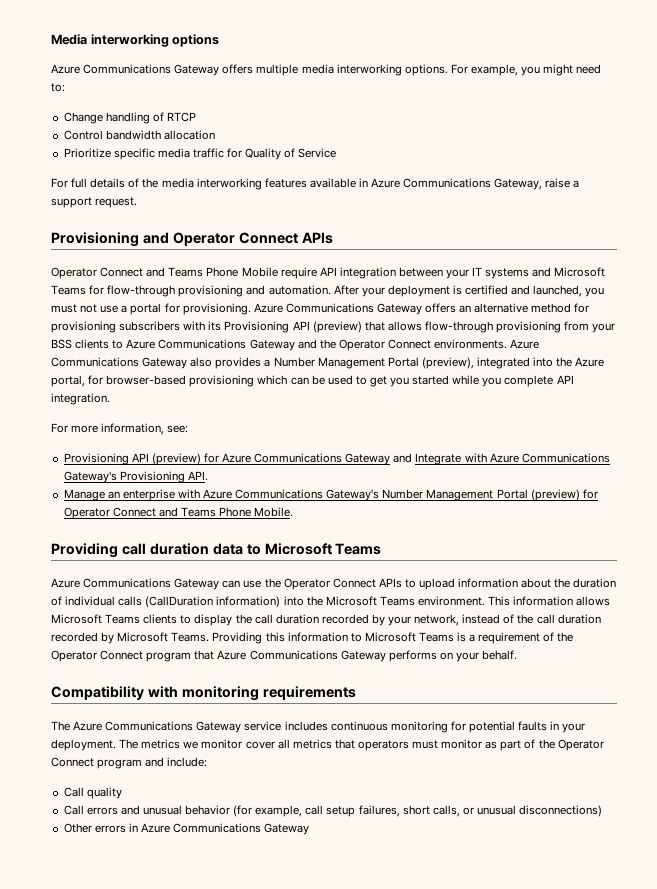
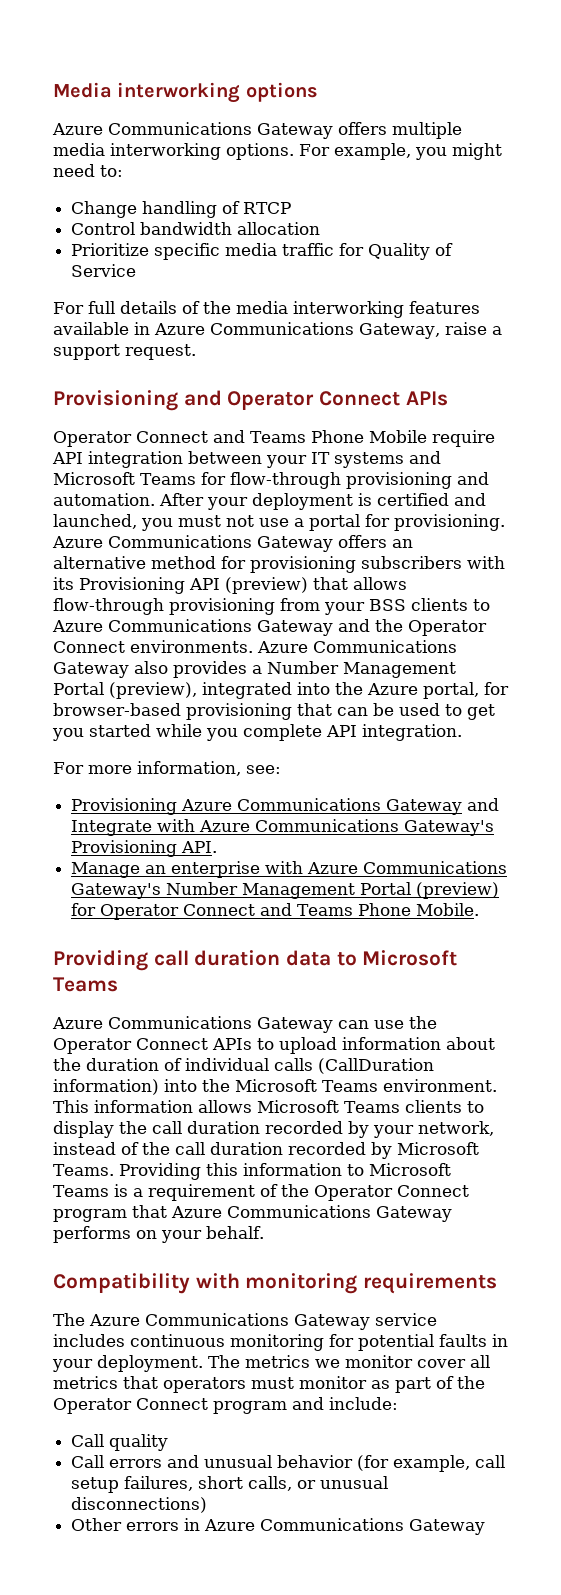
- Azure Communications Gateway also provides a Number Management Portal (preview), integrated into the Azure portal, for browser-based provisioning which can be used to get you started while you complete API integration.
+ Azure Communications Gateway also provides a Number Management Portal (preview), integrated into the Azure portal, for browser-based provisioning that can be used to get you started while you complete API integration.
- Provisioning API (preview) for Azure Communications Gateway and Integrate with Azure Communications Gateway's Provisioning API.
+ Provisioning Azure Communications Gateway and Integrate with Azure Communications Gateway's Provisioning API.

